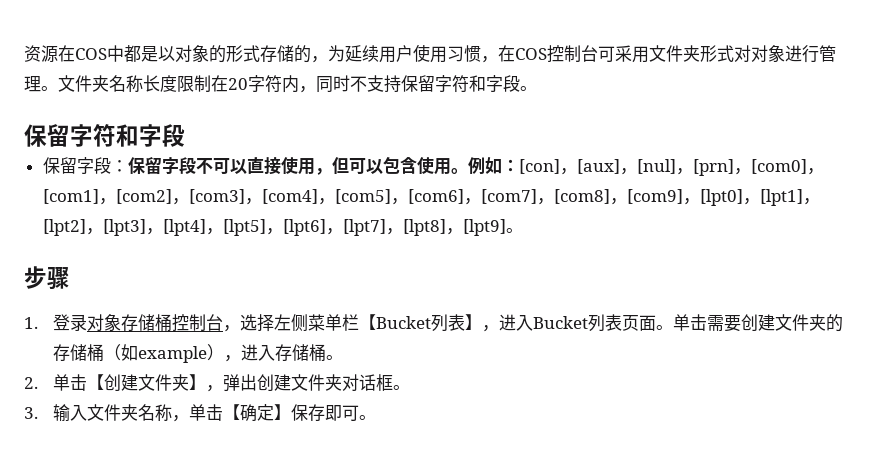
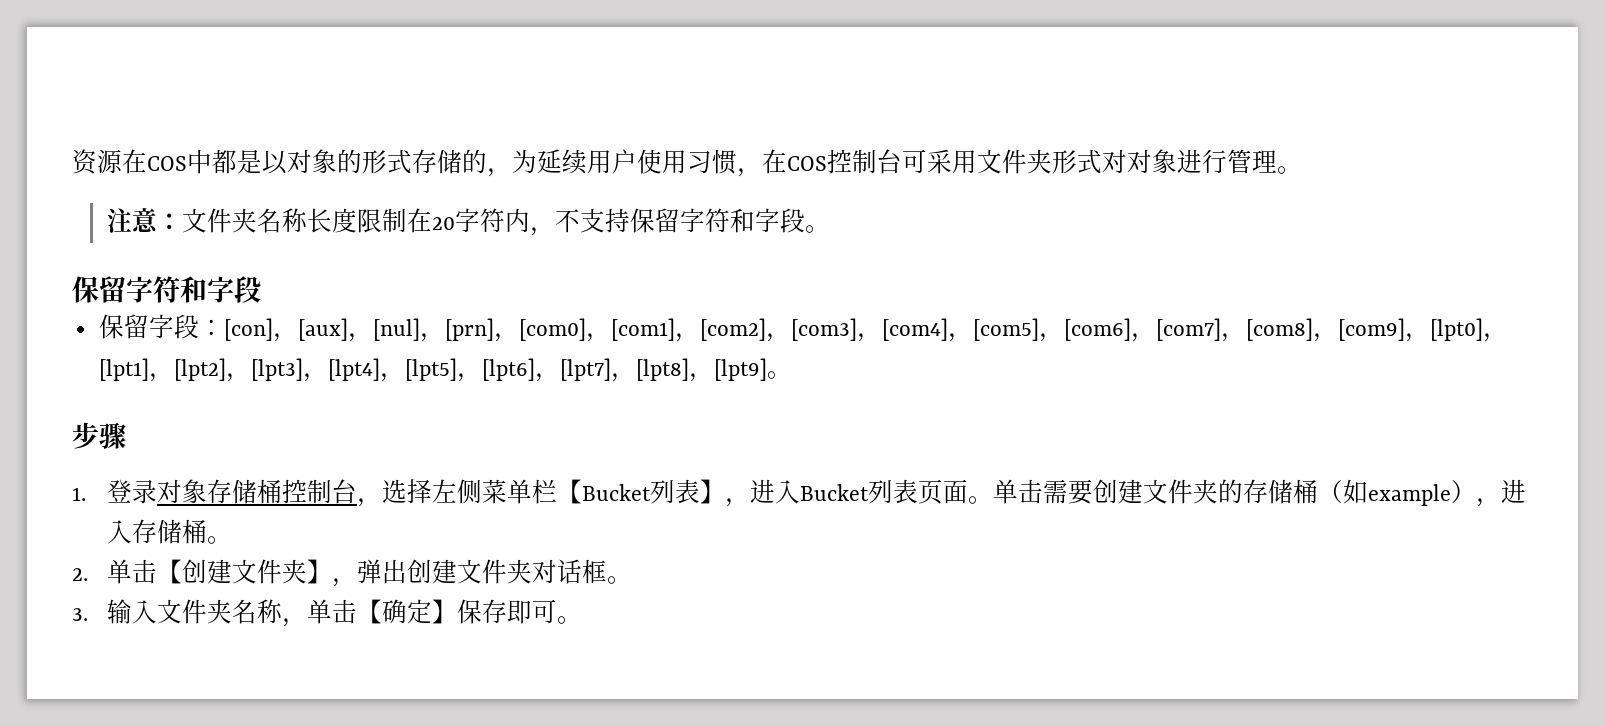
- 资源在COS中都是以对象的形式存储的，为延续用户使用习惯，在COS控制台可采用文件夹形式对对象进行管理。文件夹名称长度限制在20字符内，同时不支持保留字符和字段。
+ 资源在COS中都是以对象的形式存储的，为延续用户使用习惯，在COS控制台可采用文件夹形式对对象进行管理。
+ 注意：文件夹名称长度限制在20字符内，不支持保留字符和字段。
- 保留字段：保留字段不可以直接使用，但可以包含使用。例如：[con]，[aux]，[nul]，[prn]，[com0]，[com1]，[com2]，[com3]，[com4]，[com5]，[com6]，[com7]，[com8]，[com9]，[lpt0]，[lpt1]，[lpt2]，[lpt3]，[lpt4]，[lpt5]，[lpt6]，[lpt7]，[lpt8]，[lpt9]。
+ 保留字段：[con]，[aux]，[nul]，[prn]，[com0]，[com1]，[com2]，[com3]，[com4]，[com5]，[com6]，[com7]，[com8]，[com9]，[lpt0]，[lpt1]，[lpt2]，[lpt3]，[lpt4]，[lpt5]，[lpt6]，[lpt7]，[lpt8]，[lpt9]。

